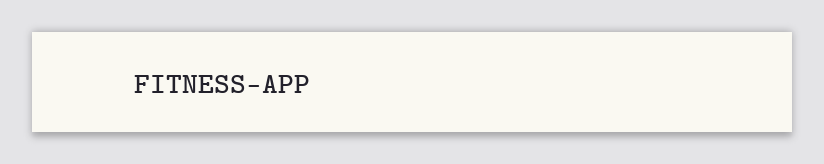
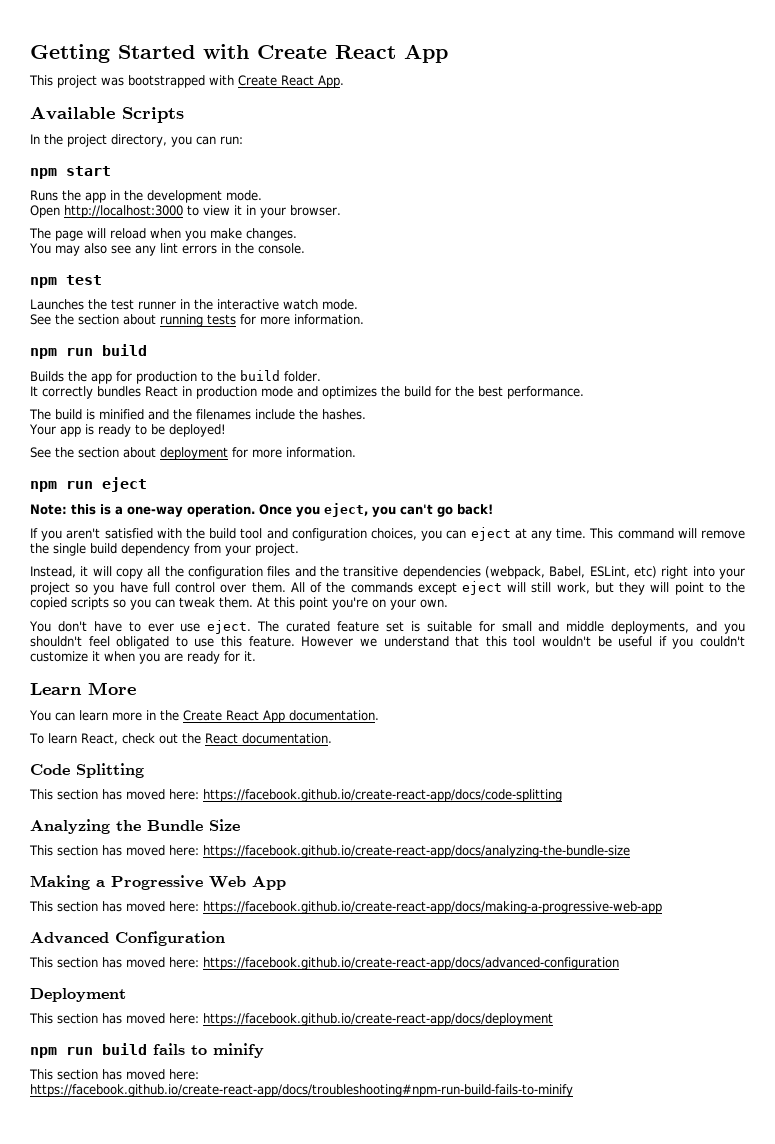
- FITNESS-APP
+ Getting Started with Create React App
+ This project was bootstrapped with Create React App.
+ Available Scripts
+ In the project directory, you can run:
+ npm start
+ Runs the app in the development mode.
+ Open http://localhost:3000 to view it in your browser.
+ The page will reload when you make changes.
+ You may also see any lint errors in the console.
+ npm test
+ Launches the test runner in the interactive watch mode.
+ See the section about running tests for more information.
+ npm run build
+ Builds the app for production to the build folder.
+ It correctly bundles React in production mode and optimizes the build for the best performance.
+ The build is minified and the filenames include the hashes.
+ Your app is ready to be deployed!
+ See the section about deployment for more information.
+ npm run eject
+ Note: this is a one-way operation. Once you eject, you can't go back!
+ If you aren't satisfied with the build tool and configuration choices, you can eject at any time. This command will remove the single build dependency from your project.
+ Instead, it will copy all the configuration files and the transitive dependencies (webpack, Babel, ESLint, etc) right into your project so you have full control over them. All of the commands except eject will still work, but they will point to the copied scripts so you can tweak them. At this point you're on your own.
+ You don't have to ever use eject. The curated feature set is suitable for small and middle deployments, and you shouldn't feel obligated to use this feature. However we understand that this tool wouldn't be useful if you couldn't customize it when you are ready for it.
+ Learn More
+ You can learn more in the Create React App documentation.
+ To learn React, check out the React documentation.
+ Code Splitting
+ This section has moved here: https://facebook.github.io/create-react-app/docs/code-splitting
+ Analyzing the Bundle Size
+ This section has moved here: https://facebook.github.io/create-react-app/docs/analyzing-the-bundle-size
+ Making a Progressive Web App
+ This section has moved here: https://facebook.github.io/create-react-app/docs/making-a-progressive-web-app
+ Advanced Configuration
+ This section has moved here: https://facebook.github.io/create-react-app/docs/advanced-configuration
+ Deployment
+ This section has moved here: https://facebook.github.io/create-react-app/docs/deployment
+ npm run build fails to minify
+ This section has moved here: https://facebook.github.io/create-react-app/docs/troubleshooting#npm-run-build-fails-to-minify

